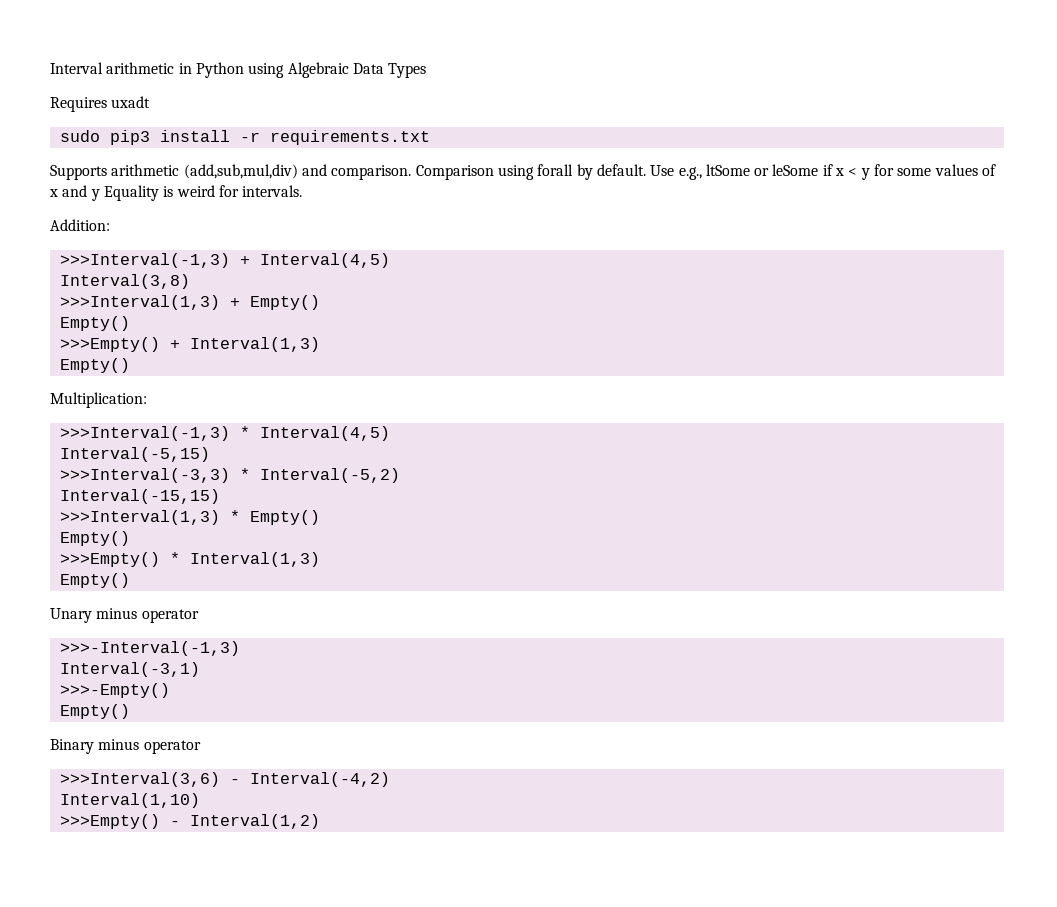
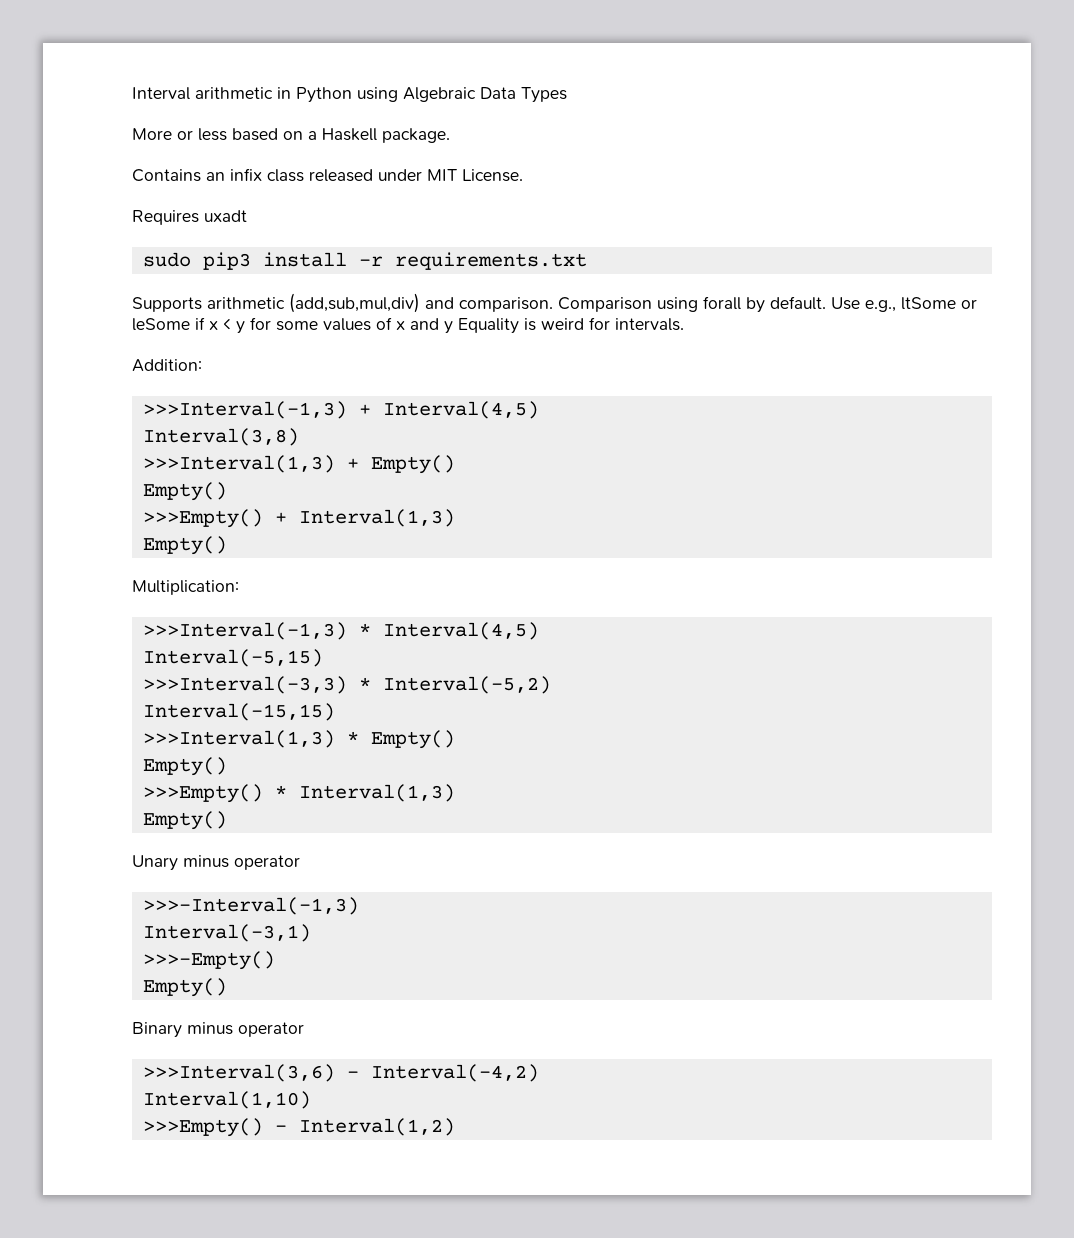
+ More or less based on a Haskell package.
+ Contains an infix class released under MIT License.

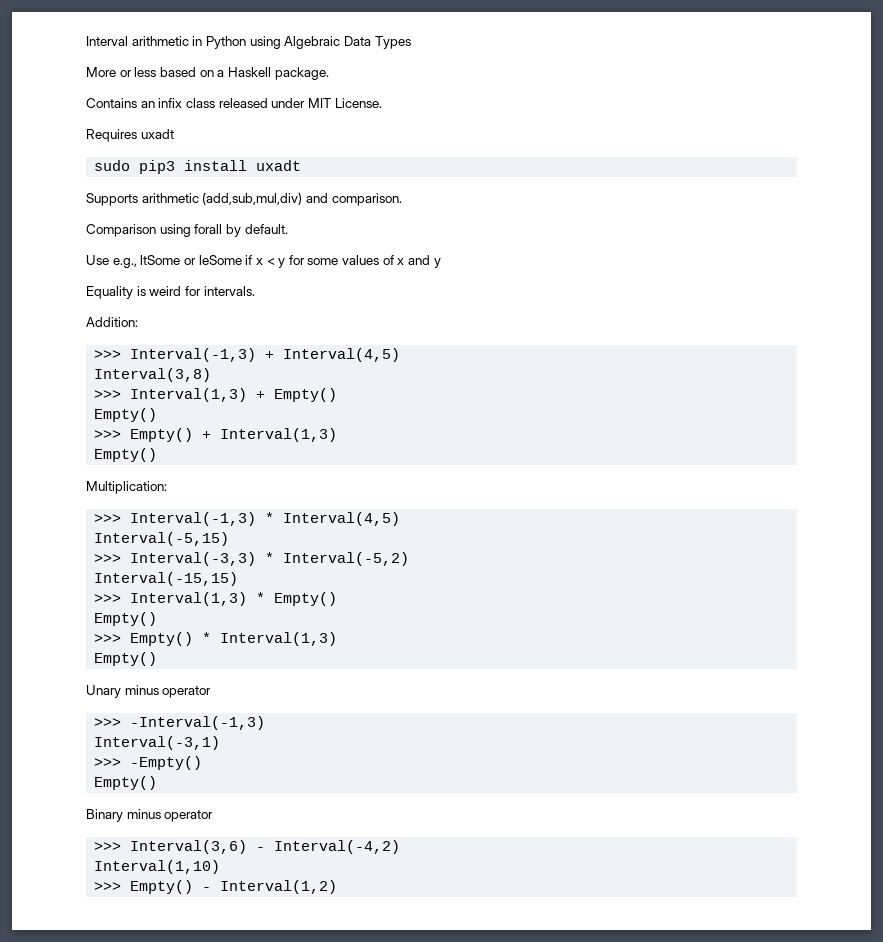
- sudo pip3 install -r requirements.txt
+ sudo pip3 install uxadt
- Supports arithmetic (add,sub,mul,div) and comparison. Comparison using forall by default. Use e.g., ltSome or leSome if x < y for some values of x and y Equality is weird for intervals.
+ Supports arithmetic (add,sub,mul,div) and comparison.
+ Comparison using forall by default.
+ Use e.g., ltSome or leSome if x < y for some values of x and y
+ Equality is weird for intervals.
- >>>Interval(-1,3) + Interval(4,5)
+ >>> Interval(-1,3) + Interval(4,5)
- >>>Interval(1,3) + Empty()
+ >>> Interval(1,3) + Empty()
- >>>Empty() + Interval(1,3)
+ >>> Empty() + Interval(1,3)
- >>>Interval(-1,3) * Interval(4,5)
+ >>> Interval(-1,3) * Interval(4,5)
- >>>Interval(-3,3) * Interval(-5,2)
+ >>> Interval(-3,3) * Interval(-5,2)
- >>>Interval(1,3) * Empty()
+ >>> Interval(1,3) * Empty()
- >>>Empty() * Interval(1,3)
+ >>> Empty() * Interval(1,3)
- >>>-Interval(-1,3)
+ >>> -Interval(-1,3)
- >>>-Empty()
+ >>> -Empty()
- >>>Interval(3,6) - Interval(-4,2)
+ >>> Interval(3,6) - Interval(-4,2)
- >>>Empty() - Interval(1,2)
+ >>> Empty() - Interval(1,2)

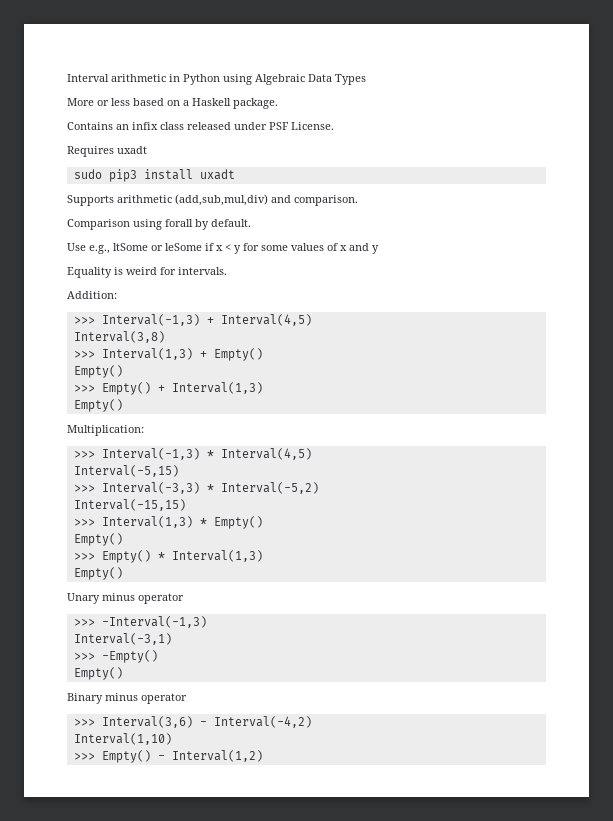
- Contains an infix class released under MIT License.
+ Contains an infix class released under PSF License.

